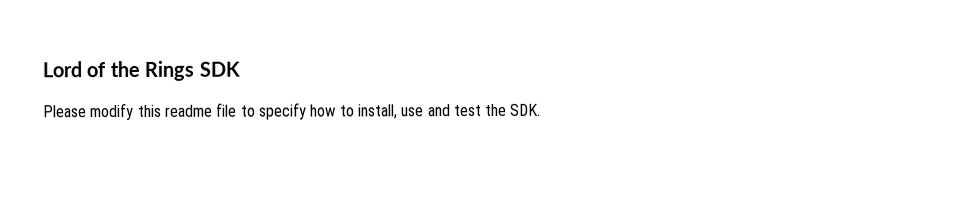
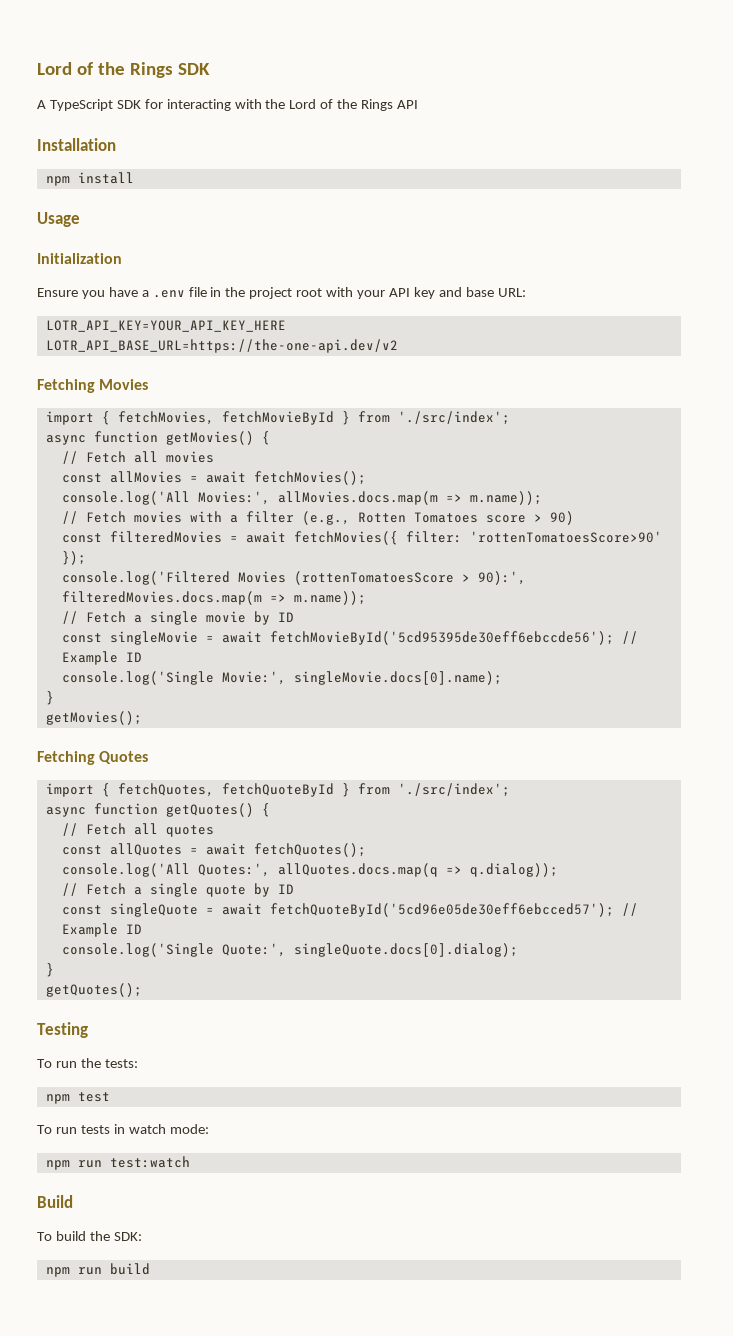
- Please modify this readme file to specify how to install, use and test the SDK.
+ A TypeScript SDK for interacting with the Lord of the Rings API
+ Installation
+ npm install
+ Usage
+ Initialization
+ Ensure you have a .env file in the project root with your API key and base URL:
+ LOTR_API_KEY=YOUR_API_KEY_HERE
+ LOTR_API_BASE_URL=https://the-one-api.dev/v2
+ Fetching Movies
+ import { fetchMovies, fetchMovieById } from './src/index';
+ async function getMovies() {
+ // Fetch all movies
+ const allMovies = await fetchMovies();
+ console.log('All Movies:', allMovies.docs.map(m => m.name));
+ // Fetch movies with a filter (e.g., Rotten Tomatoes score > 90)
+ const filteredMovies = await fetchMovies({ filter: 'rottenTomatoesScore>90' });
+ console.log('Filtered Movies (rottenTomatoesScore > 90):', filteredMovies.docs.map(m => m.name));
+ // Fetch a single movie by ID
+ const singleMovie = await fetchMovieById('5cd95395de30eff6ebccde56'); // Example ID
+ console.log('Single Movie:', singleMovie.docs[0].name);
+ }
+ getMovies();
+ Fetching Quotes
+ import { fetchQuotes, fetchQuoteById } from './src/index';
+ async function getQuotes() {
+ // Fetch all quotes
+ const allQuotes = await fetchQuotes();
+ console.log('All Quotes:', allQuotes.docs.map(q => q.dialog));
+ // Fetch a single quote by ID
+ const singleQuote = await fetchQuoteById('5cd96e05de30eff6ebcced57'); // Example ID
+ console.log('Single Quote:', singleQuote.docs[0].dialog);
+ }
+ getQuotes();
+ Testing
+ To run the tests:
+ npm test
+ To run tests in watch mode:
+ npm run test:watch
+ Build
+ To build the SDK:
+ npm run build

